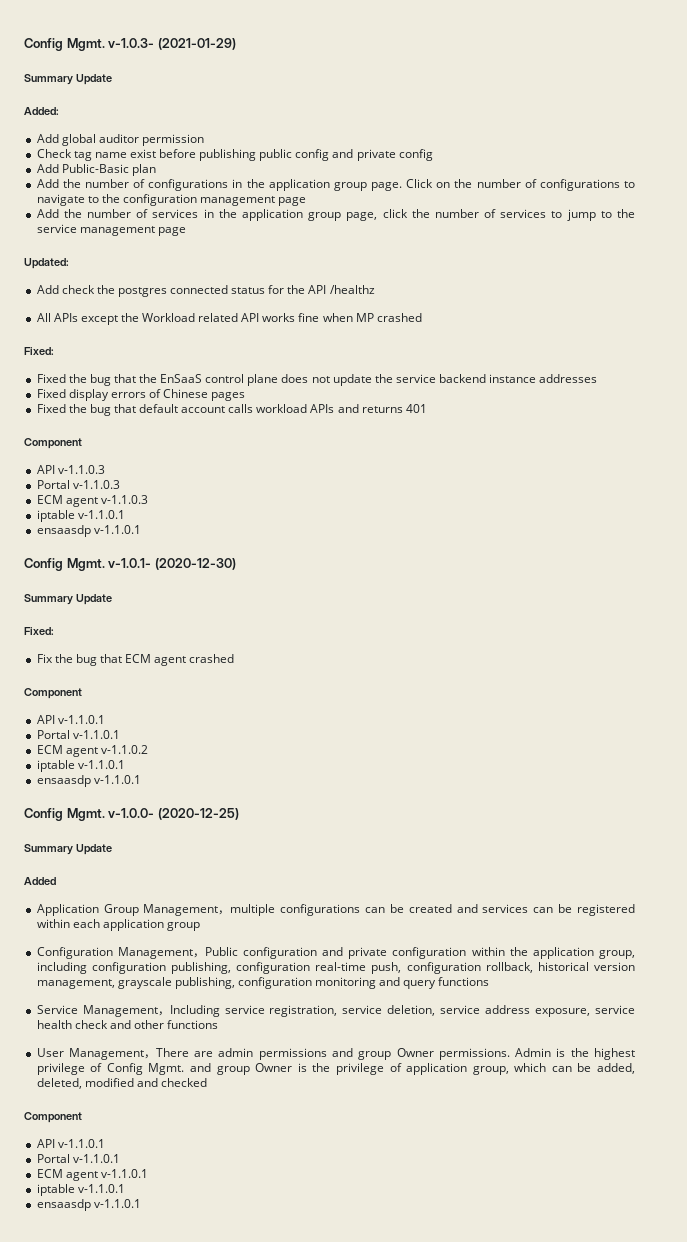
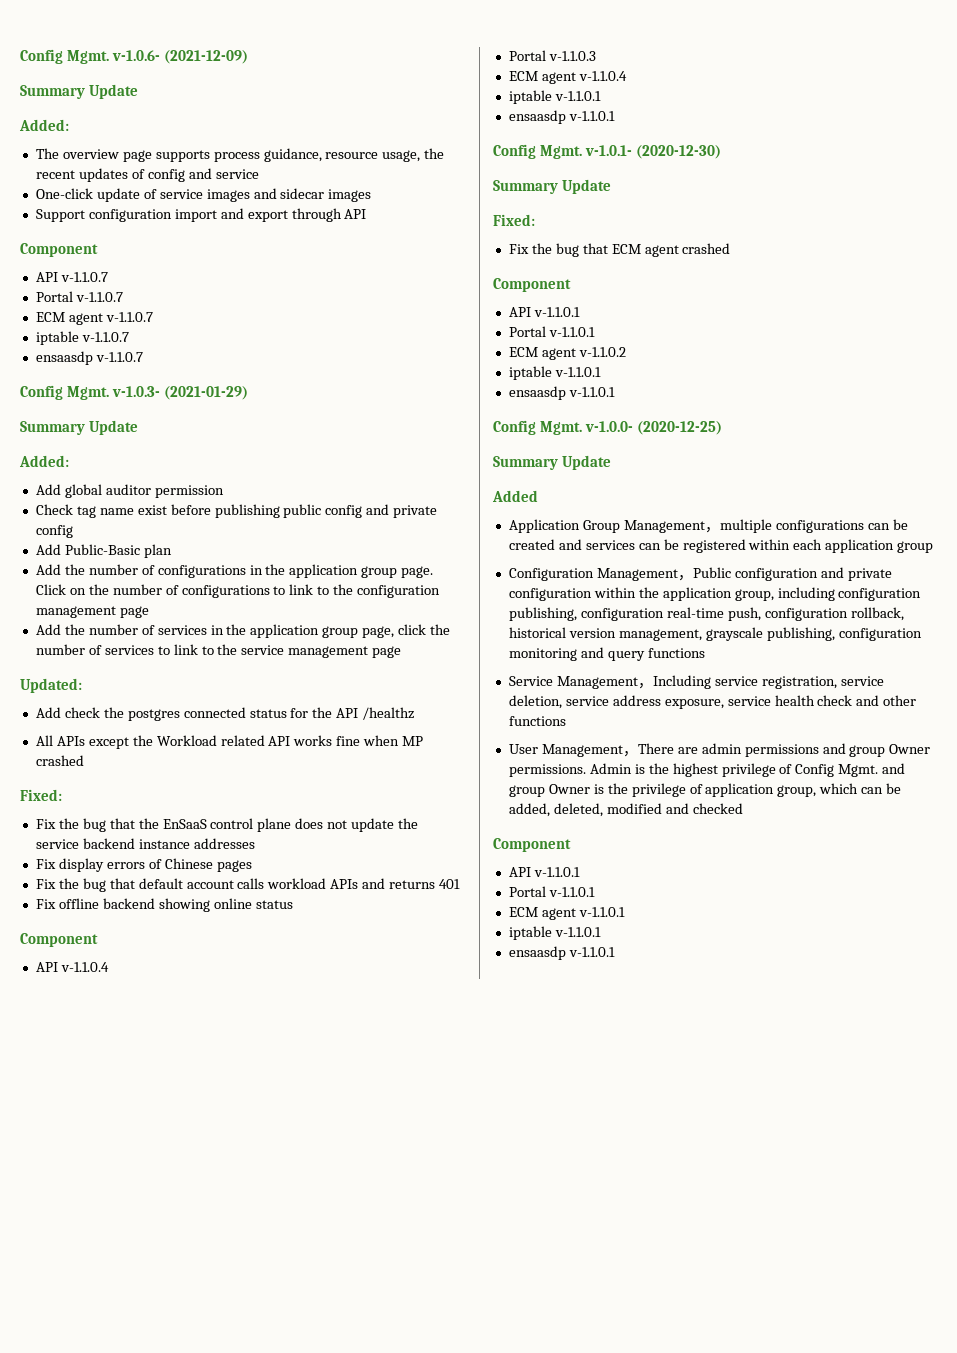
+ Config Mgmt. v-1.0.6- (2021-12-09)
+ Summary Update
+ Added:
+ The overview page supports process guidance, resource usage, the recent updates of config and service
+ One-click update of service images and sidecar images
+ Support configuration import and export through API
+ Component
+ API v-1.1.0.7
+ Portal v-1.1.0.7
+ ECM agent v-1.1.0.7
+ iptable v-1.1.0.7
+ ensaasdp v-1.1.0.7
- Click on the number of configurations to navigate to the configuration management page
+ Click on the number of configurations to link to the configuration management page
- Add the number of services in the application group page, click the number of services to jump to the service management page
+ Add the number of services in the application group page, click the number of services to link to the service management page
- Fixed the bug that the EnSaaS control plane does not update the service backend instance addresses
+ Fix the bug that the EnSaaS control plane does not update the service backend instance addresses
- Fixed display errors of Chinese pages
+ Fix display errors of Chinese pages
- Fixed the bug that default account calls workload APIs and returns 401
+ Fix the bug that default account calls workload APIs and returns 401
+ Fix offline backend showing online status
  Component
- API v-1.1.0.3
+ API v-1.1.0.4
- ECM agent v-1.1.0.3
+ ECM agent v-1.1.0.4

